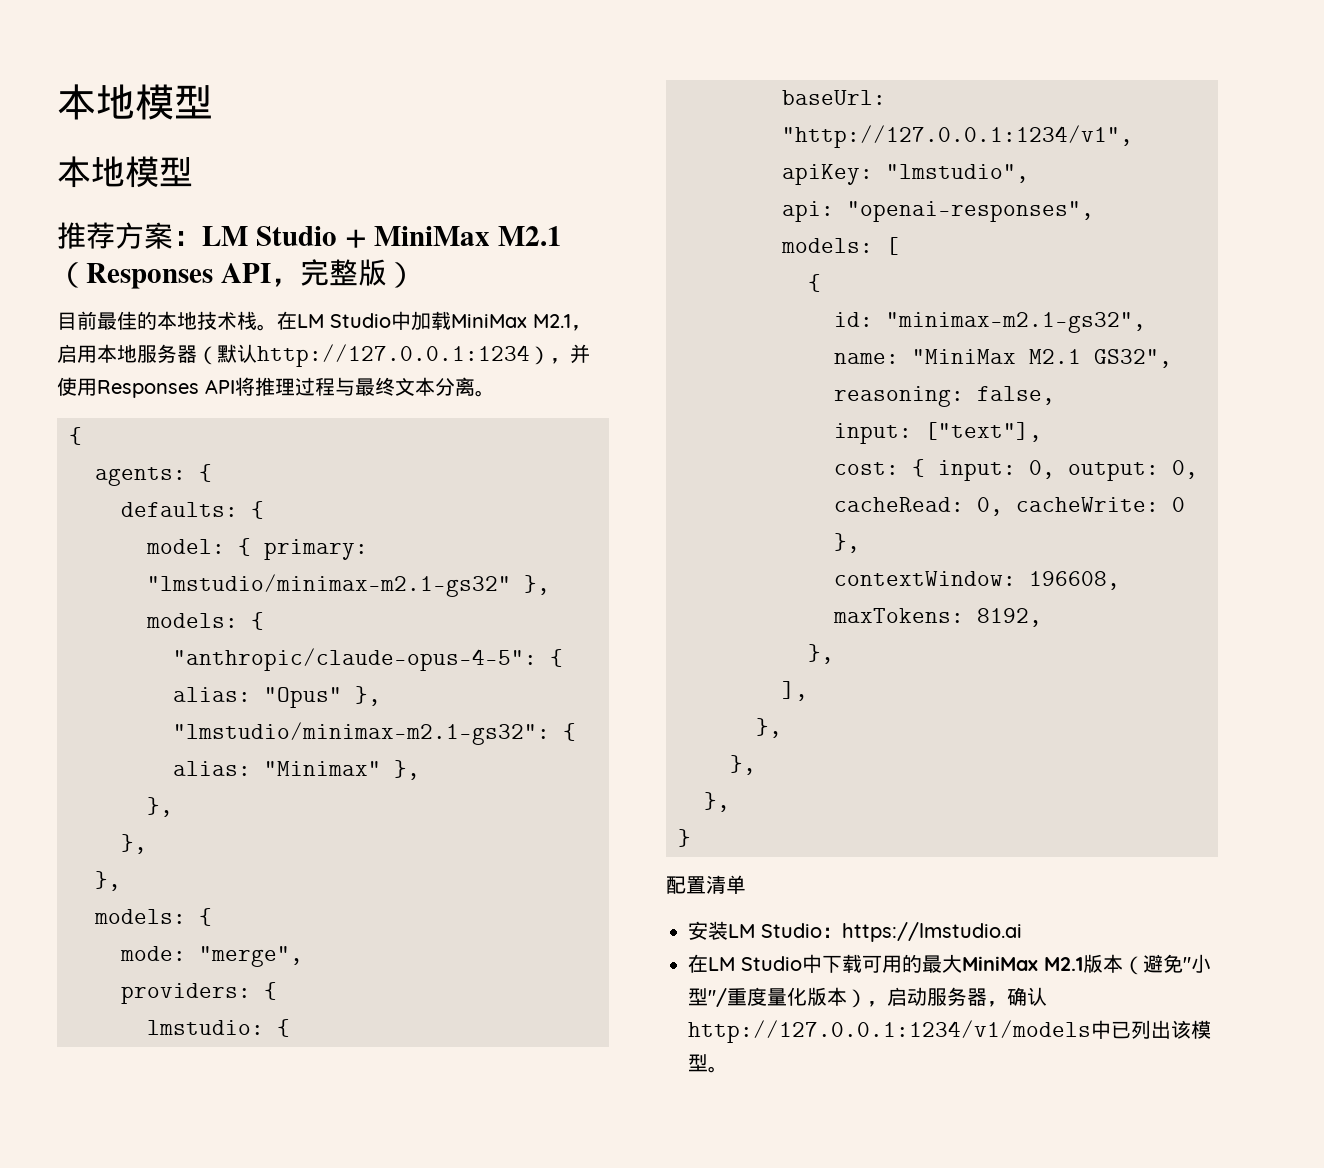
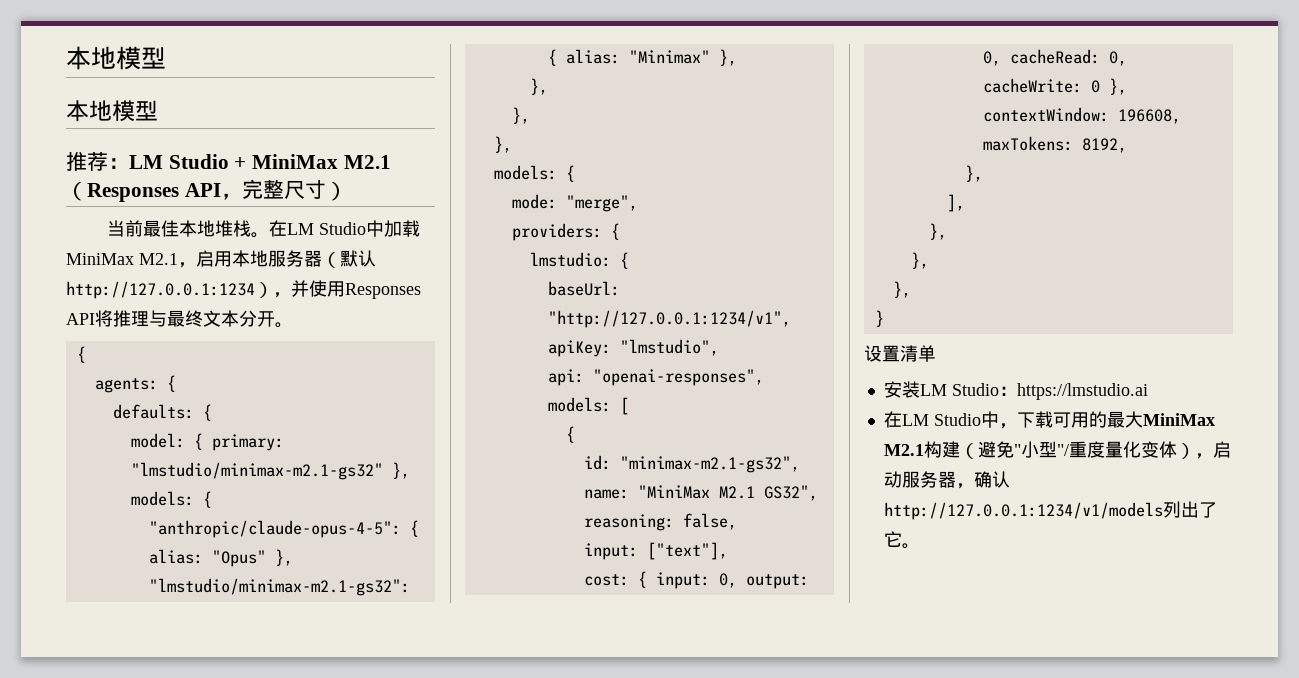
- 推荐方案：LM Studio + MiniMax M2.1（Responses API，完整版）
+ 推荐：LM Studio + MiniMax M2.1（Responses API，完整尺寸）
- 目前最佳的本地技术栈。
+ 当前最佳本地堆栈。
- 在LM Studio中加载MiniMax M2.1，启用本地服务器（默认http://127.0.0.1:1234），并使用Responses API将推理过程与最终文本分离。
+ 在LM Studio中加载MiniMax M2.1，启用本地服务器（默认http://127.0.0.1:1234），并使用Responses API将推理与最终文本分开。
- 配置清单
+ 设置清单
- 在LM Studio中下载可用的最大MiniMax M2.1版本（避免"小型"/重度量化版本），启动服务器，确认http://127.0.0.1:1234/v1/models中已列出该模型。
+ 在LM Studio中，下载可用的最大MiniMax M2.1构建（避免"小型"/重度量化变体），启动服务器，确认http://127.0.0.1:1234/v1/models列出了它。

